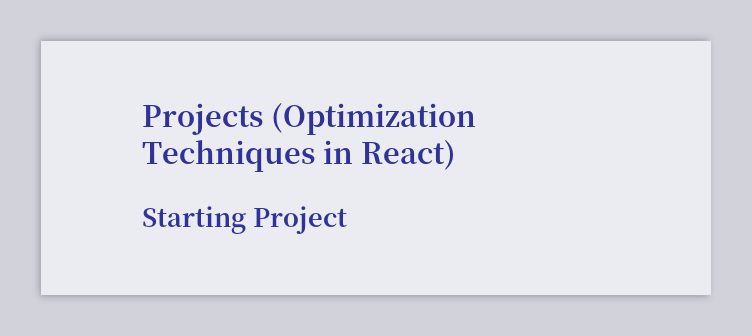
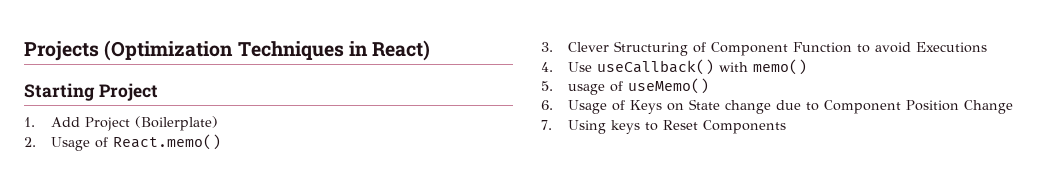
+ 1. Add Project (Boilerplate)
+ 2. Usage of React.memo()
+ 3. Clever Structuring of Component Function to avoid Executions
+ 4. Use useCallback() with memo()
+ 5. usage of useMemo()
+ 6. Usage of Keys on State change due to Component Position Change
+ 7. Using keys to Reset Components

